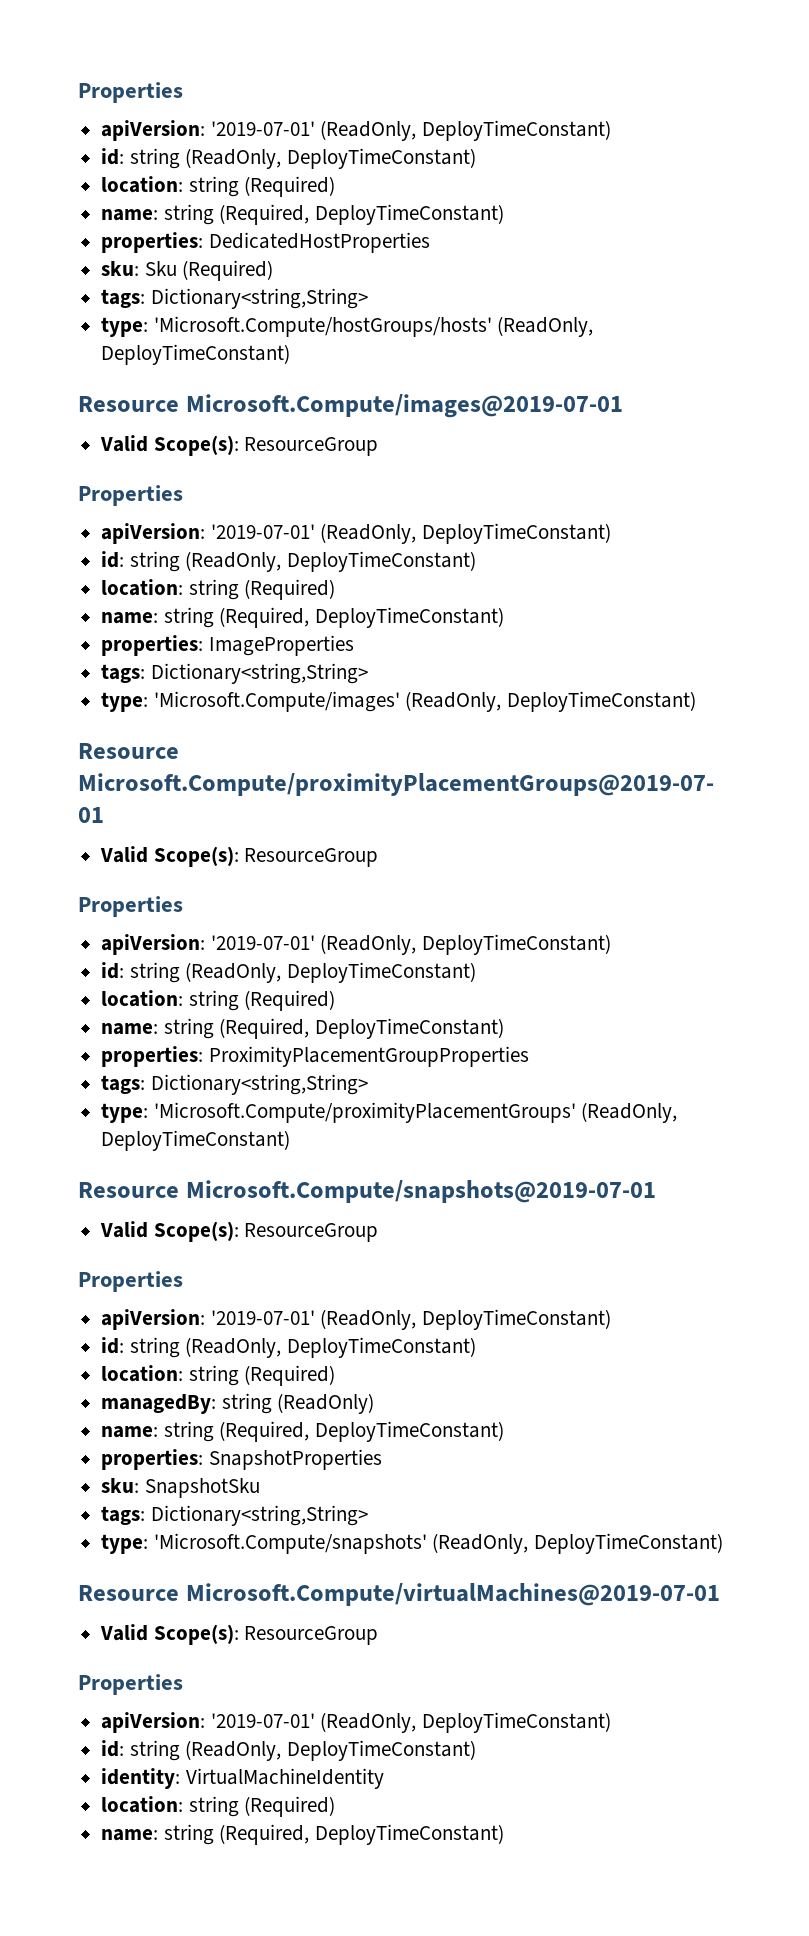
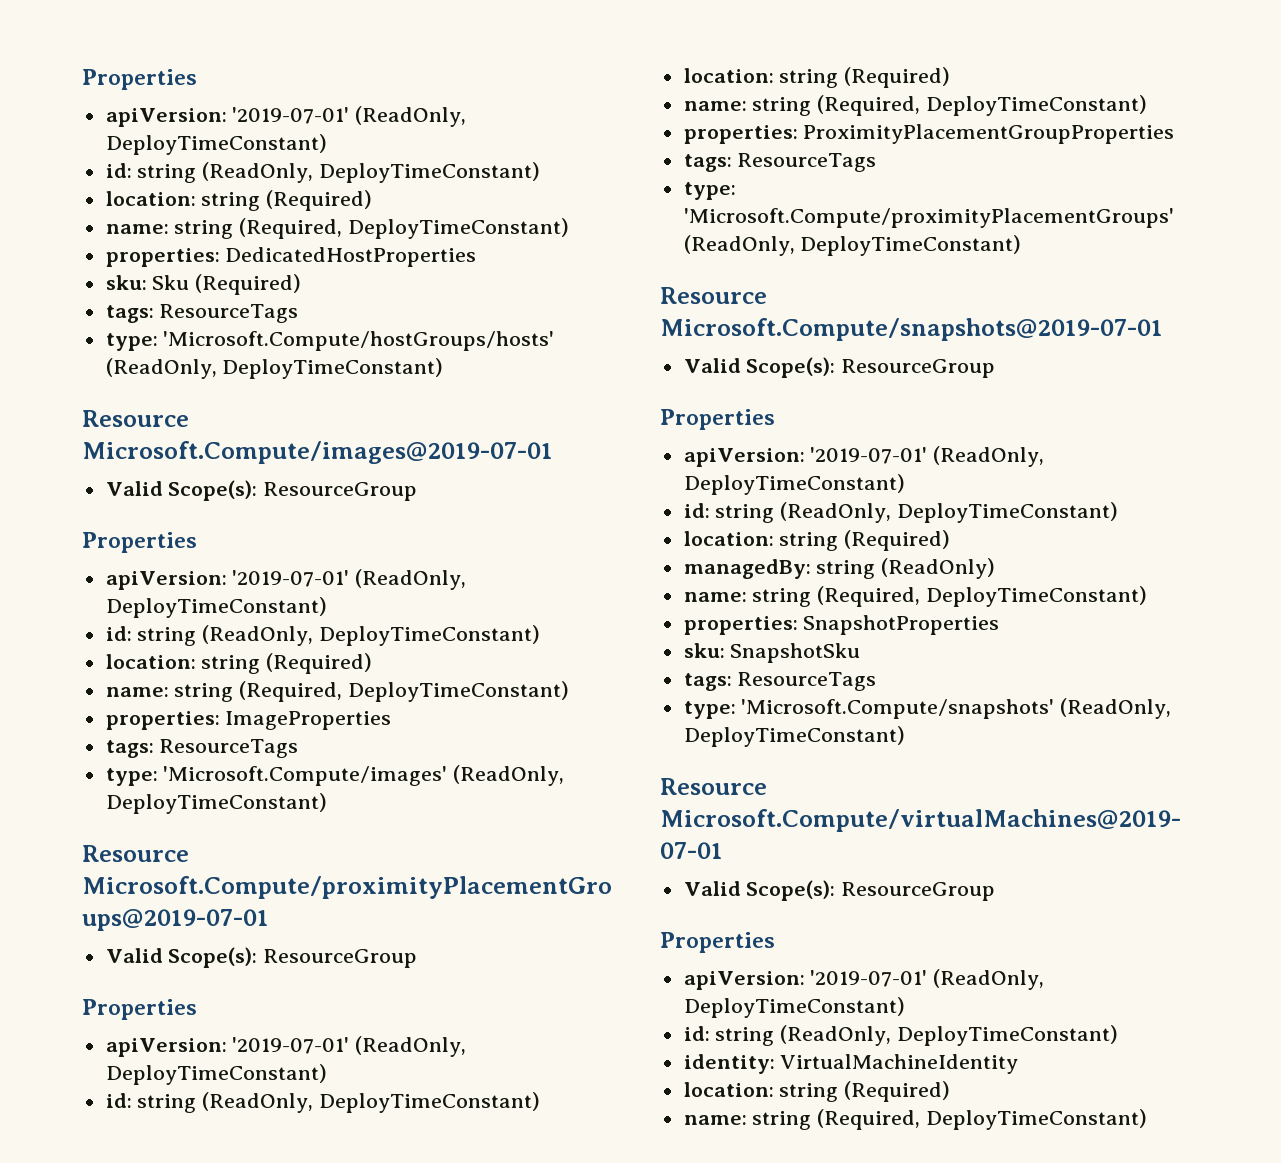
  sku: Sku (Required)
- tags: Dictionary<string,String>
+ tags: ResourceTags
  properties: ImageProperties
- tags: Dictionary<string,String>
+ tags: ResourceTags
  properties: ProximityPlacementGroupProperties
- tags: Dictionary<string,String>
+ tags: ResourceTags
  sku: SnapshotSku
- tags: Dictionary<string,String>
+ tags: ResourceTags

